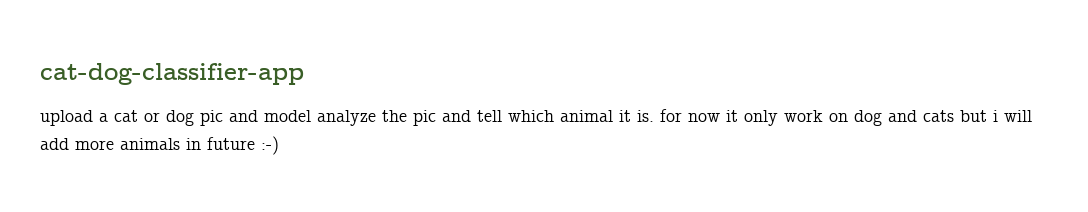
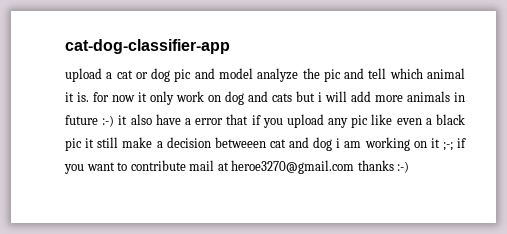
- upload a cat or dog pic and model analyze the pic and tell which animal it is. for now it only work on dog and cats but i will add more animals in future :-)
+ upload a cat or dog pic and model analyze the pic and tell which animal it is. for now it only work on dog and cats but i will add more animals in future :-) it also have a error that if you upload any pic like even a black pic it still make a decision betweeen cat and dog i am working on it ;-; if you want to contribute mail at heroe3270@gmail.com thanks :-)

